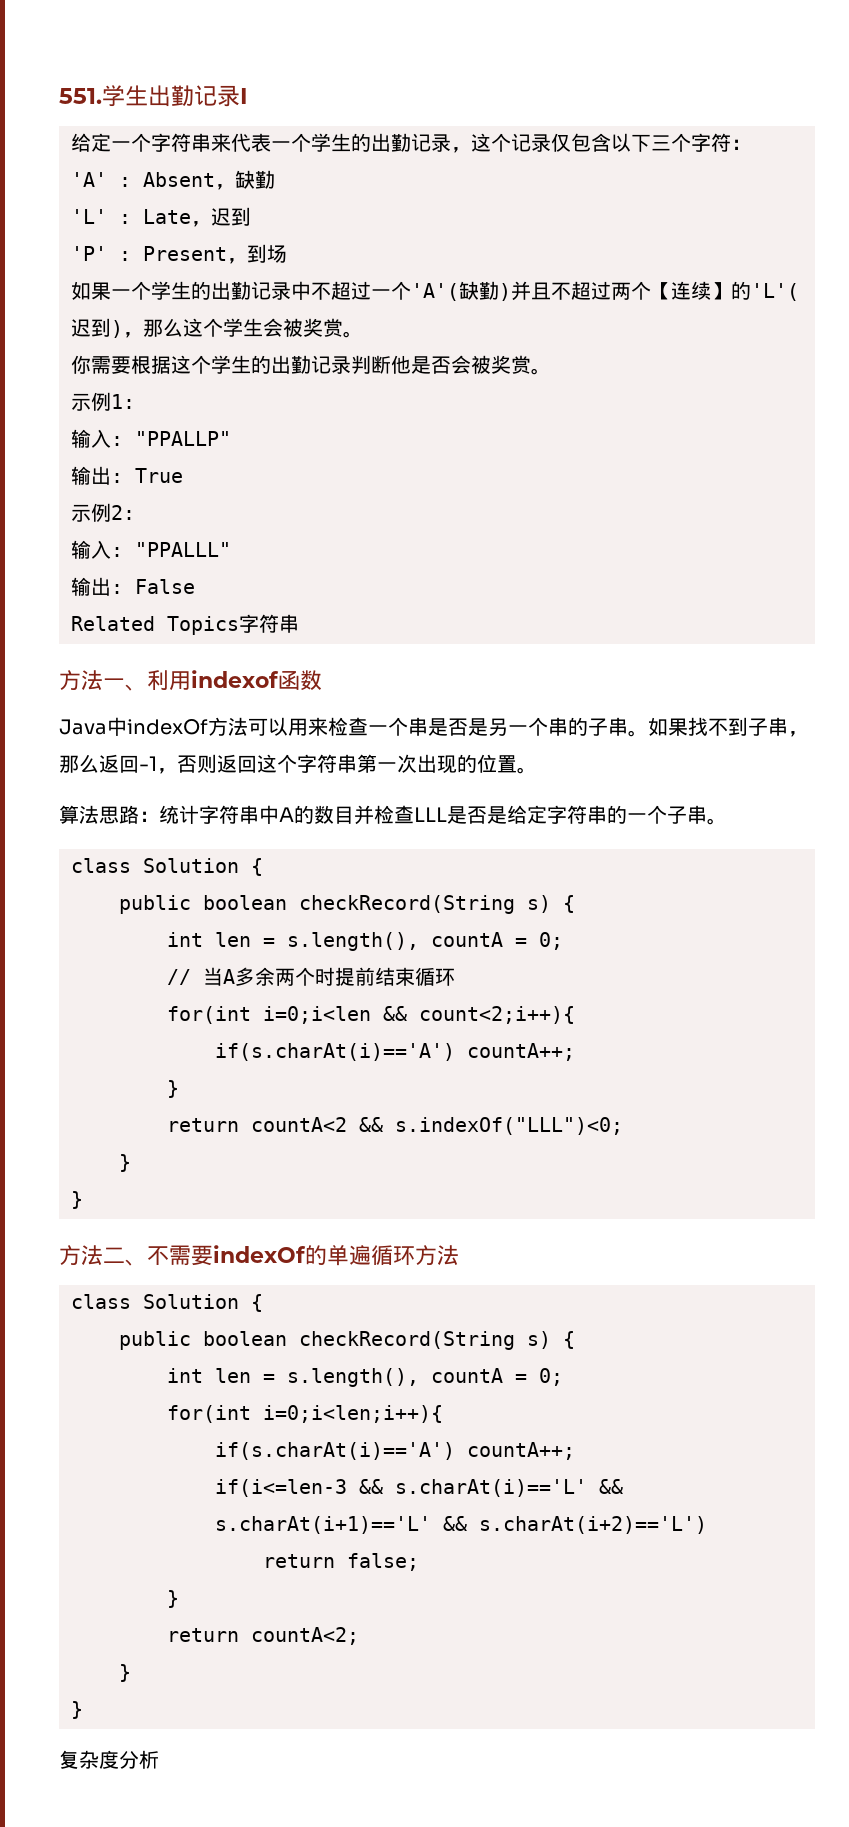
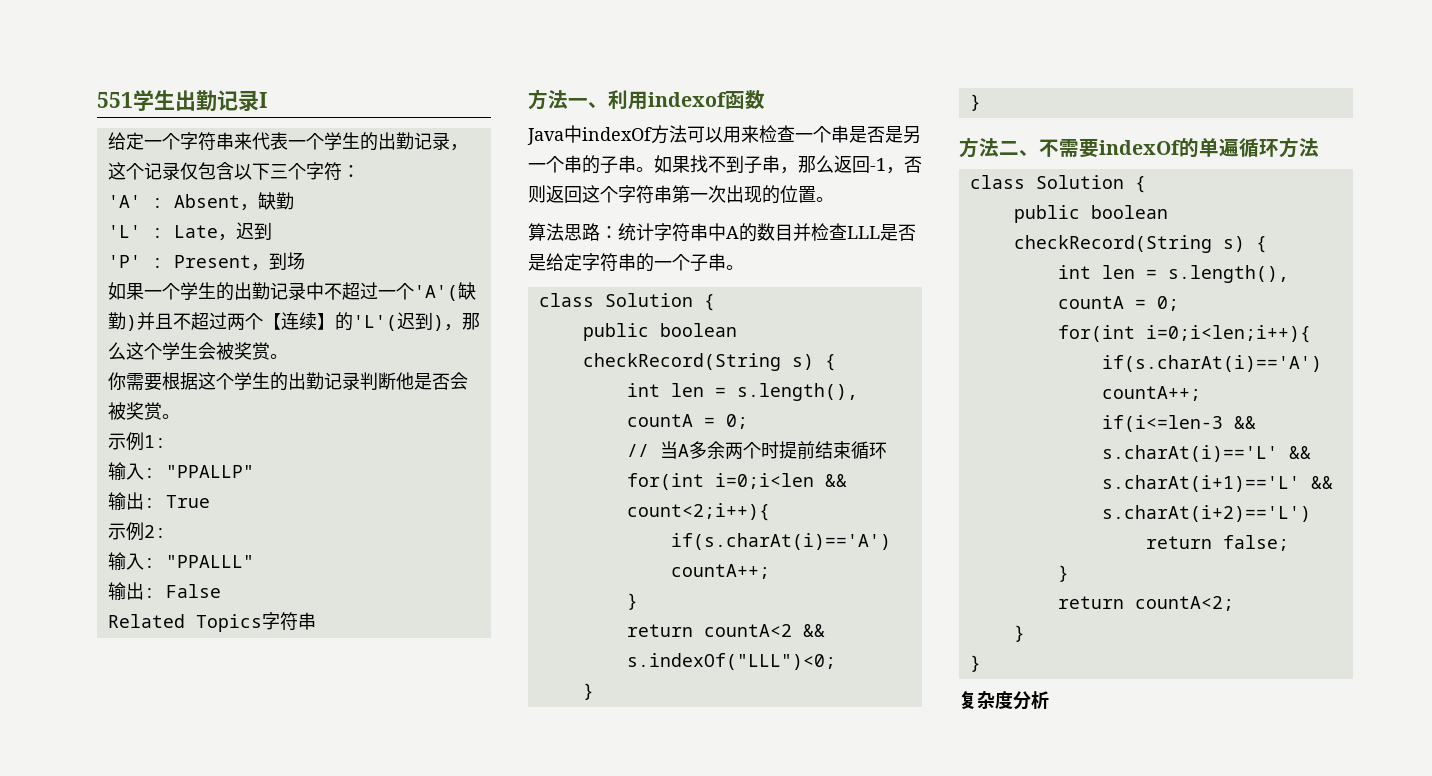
- 551.学生出勤记录I
+ 551学生出勤记录I

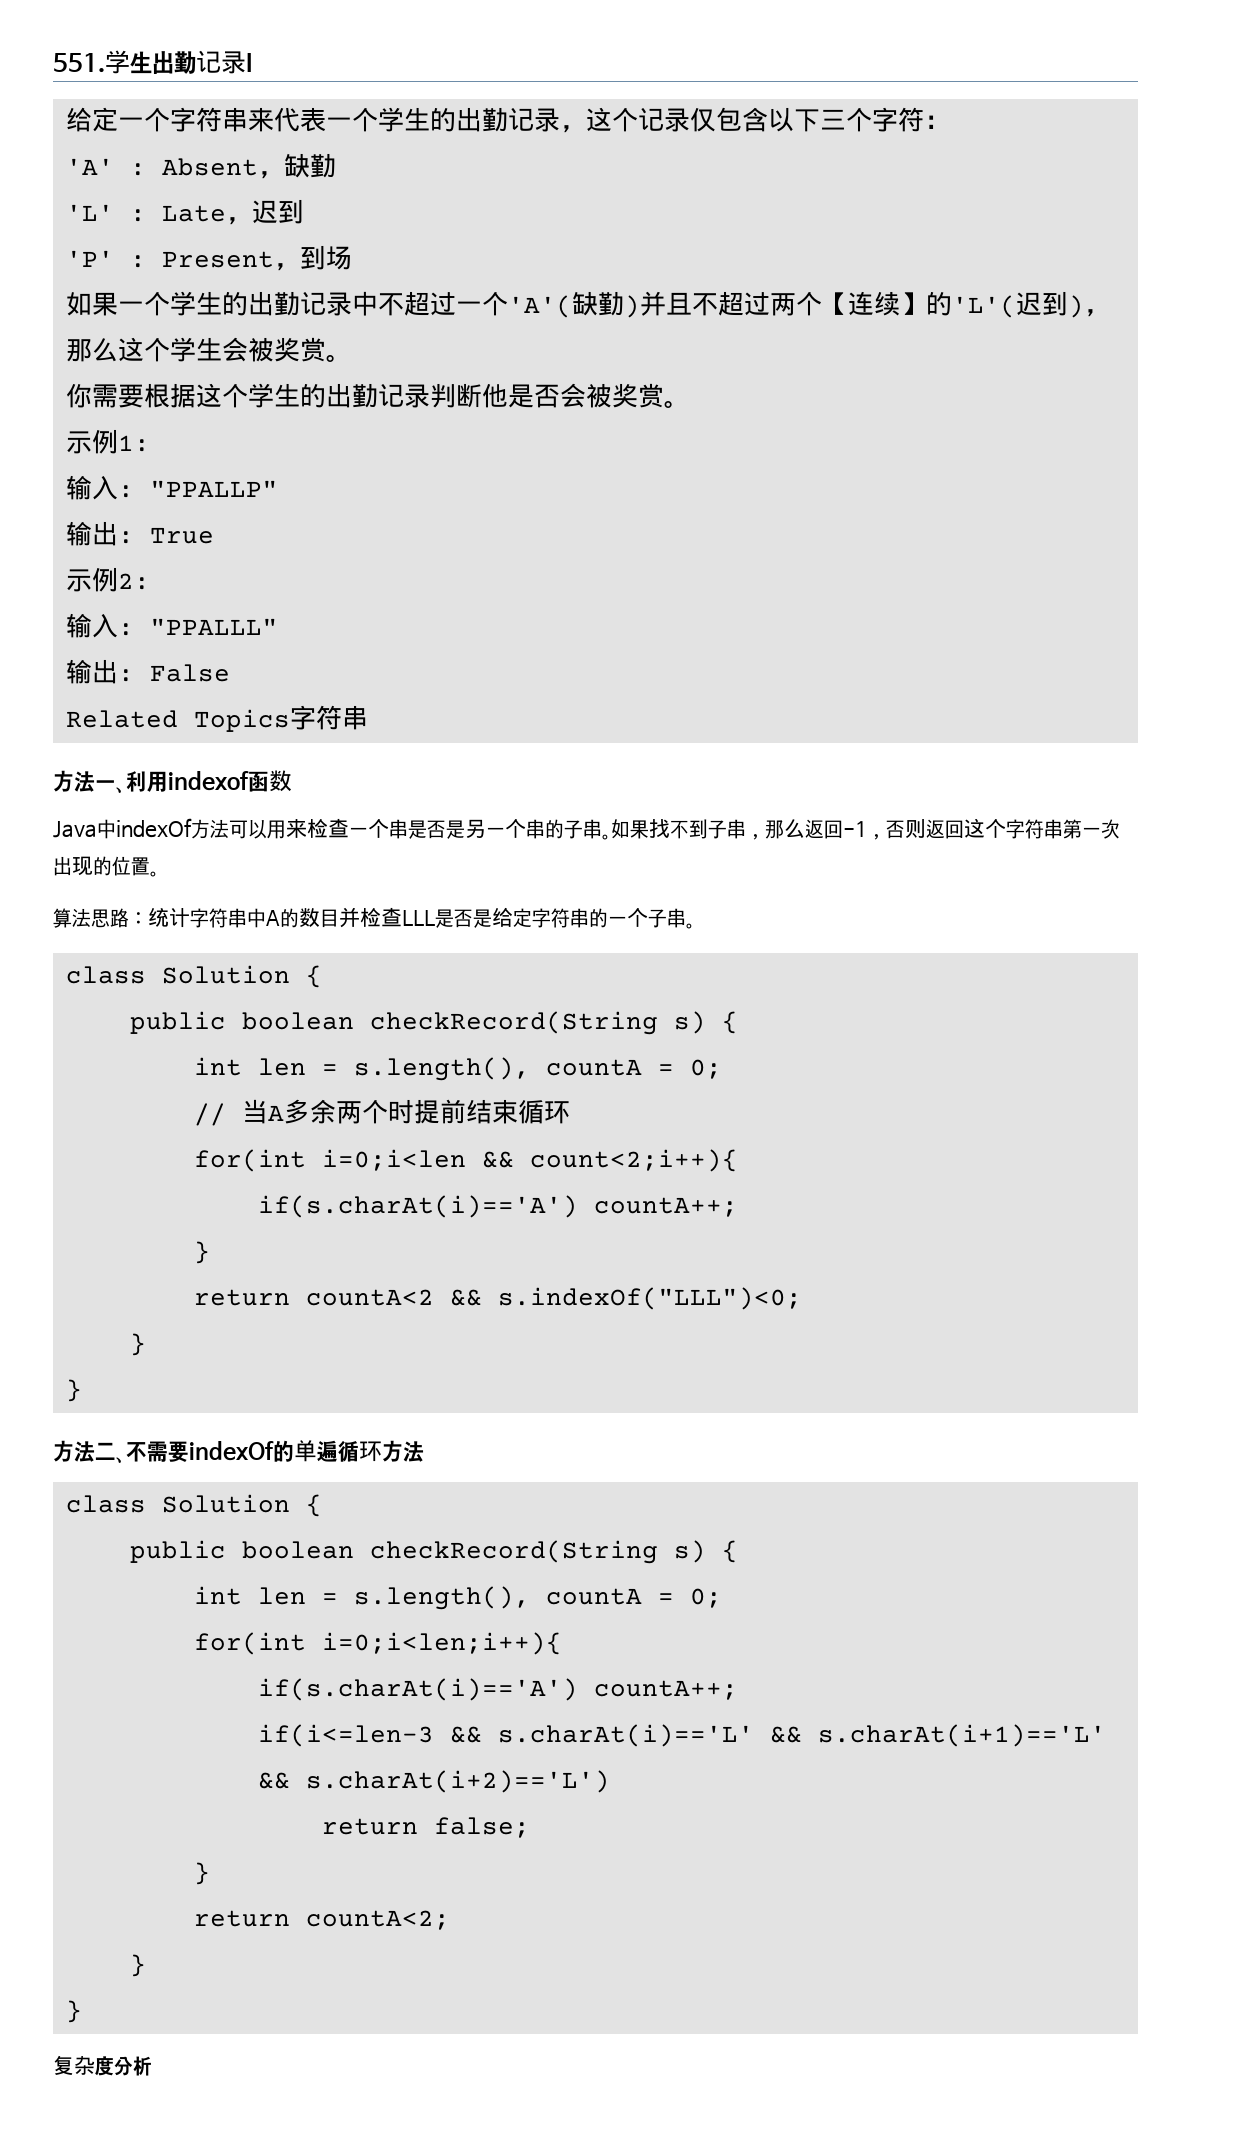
- 551学生出勤记录I
+ 551.学生出勤记录I

